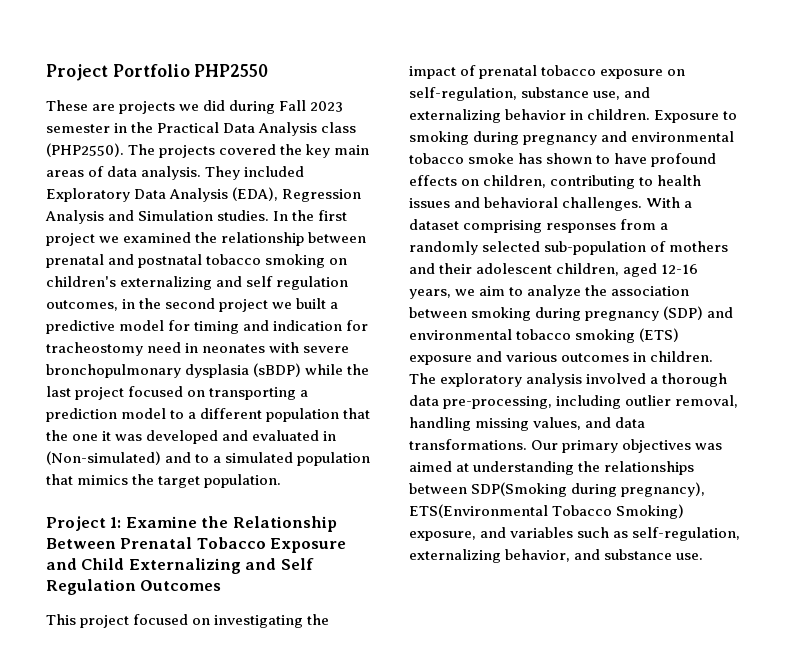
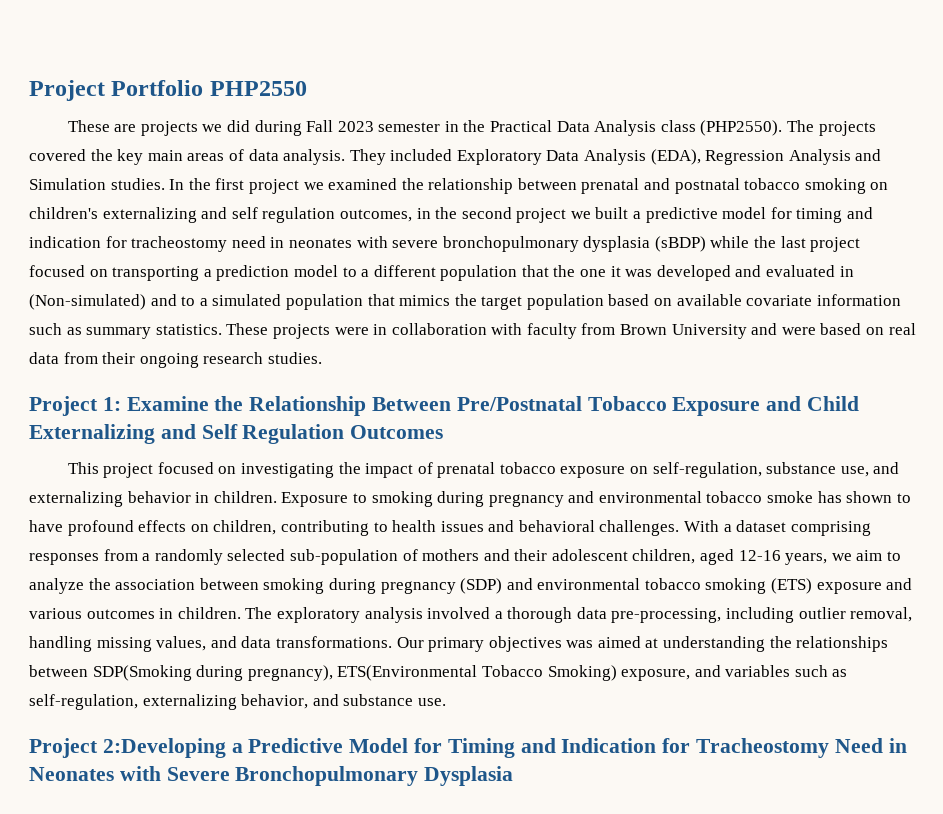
- In the first project we examined the relationship between prenatal and postnatal tobacco smoking on children's externalizing and self regulation outcomes, in the second project we built a predictive model for timing and indication for tracheostomy need in neonates with severe bronchopulmonary dysplasia (sBDP) while the last project focused on transporting a prediction model to a different population that the one it was developed and evaluated in (Non-simulated) and to a simulated population that mimics the target population.
+ In the first project we examined the relationship between prenatal and postnatal tobacco smoking on children's externalizing and self regulation outcomes, in the second project we built a predictive model for timing and indication for tracheostomy need in neonates with severe bronchopulmonary dysplasia (sBDP) while the last project focused on transporting a prediction model to a different population that the one it was developed and evaluated in (Non-simulated) and to a simulated population that mimics the target population based on available covariate information such as summary statistics. These projects were in collaboration with faculty from Brown University and were based on real data from their ongoing research studies.
- Project 1: Examine the Relationship Between Prenatal Tobacco Exposure and Child Externalizing and Self Regulation Outcomes
+ Project 1: Examine the Relationship Between Pre/Postnatal Tobacco Exposure and Child Externalizing and Self Regulation Outcomes
+ Project 2:Developing a Predictive Model for Timing and Indication for Tracheostomy Need in Neonates with Severe Bronchopulmonary Dysplasia

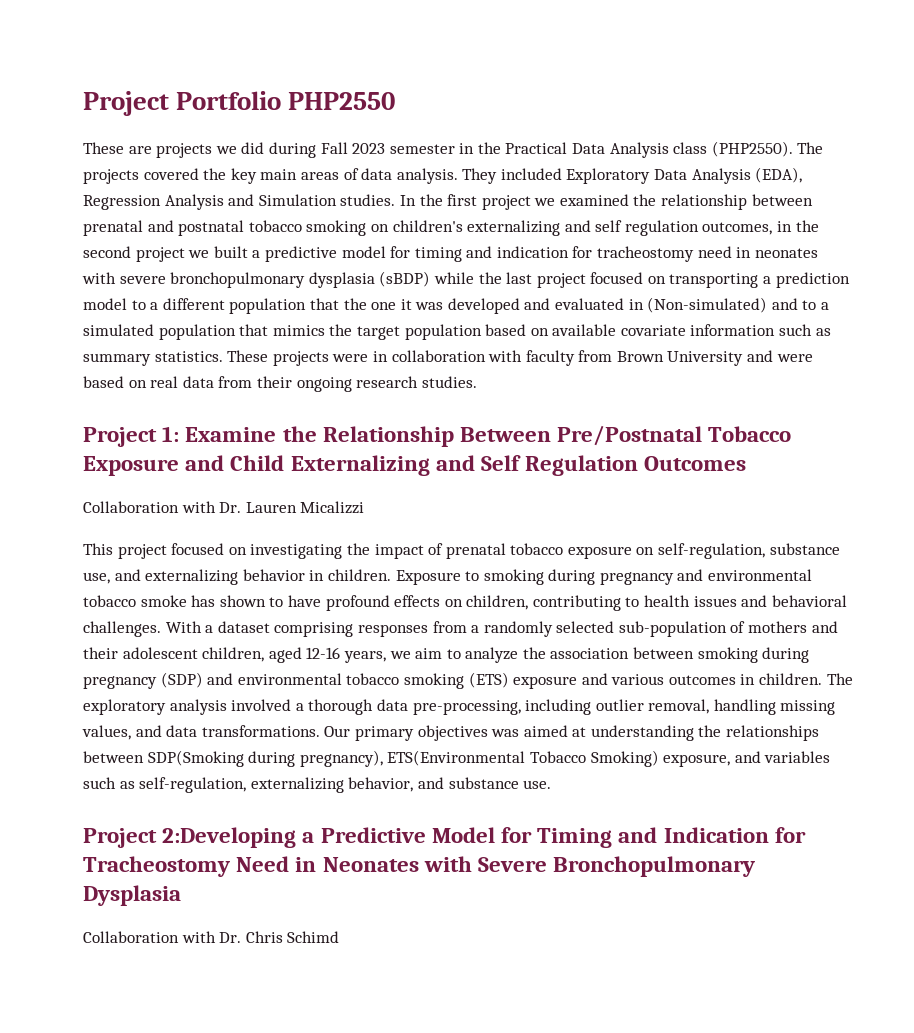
+ Collaboration with Dr. Lauren Micalizzi
+ Collaboration with Dr. Chris Schimd

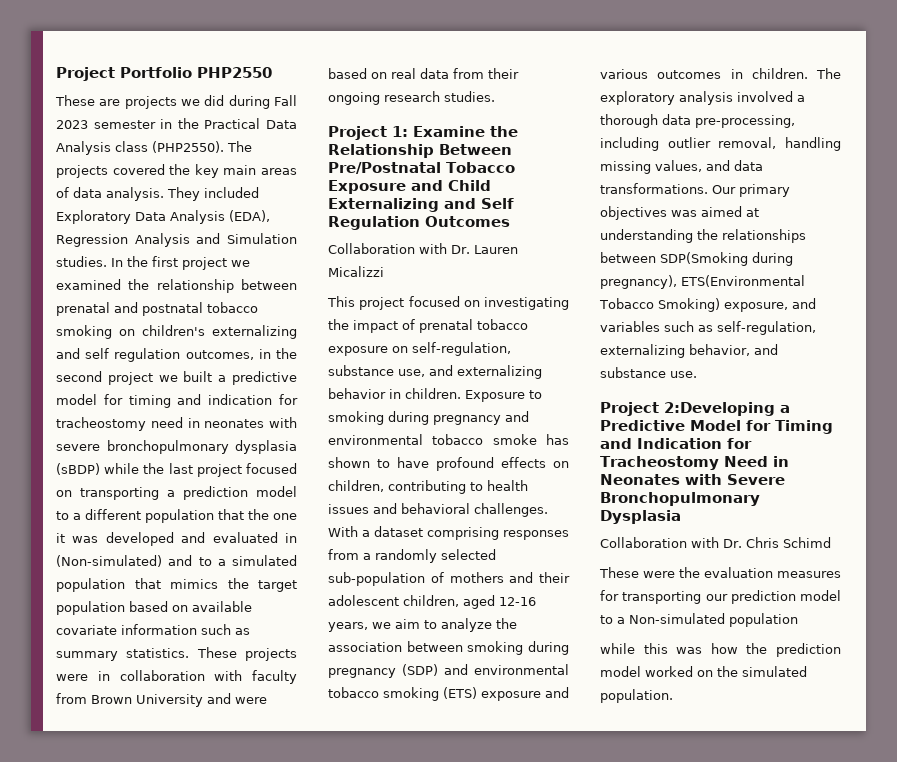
+ These were the evaluation measures for transporting our prediction model to a Non-simulated population
+ while this was how the prediction model worked on the simulated population.

